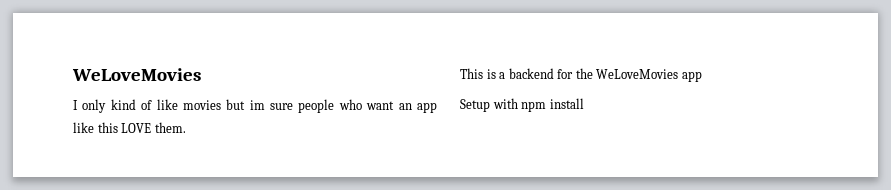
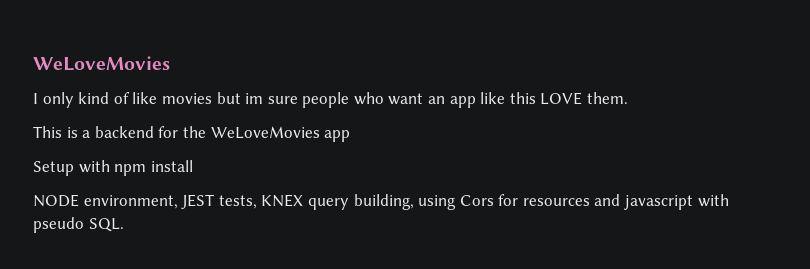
+ NODE environment, JEST tests, KNEX query building, using Cors for resources and javascript with pseudo SQL.

